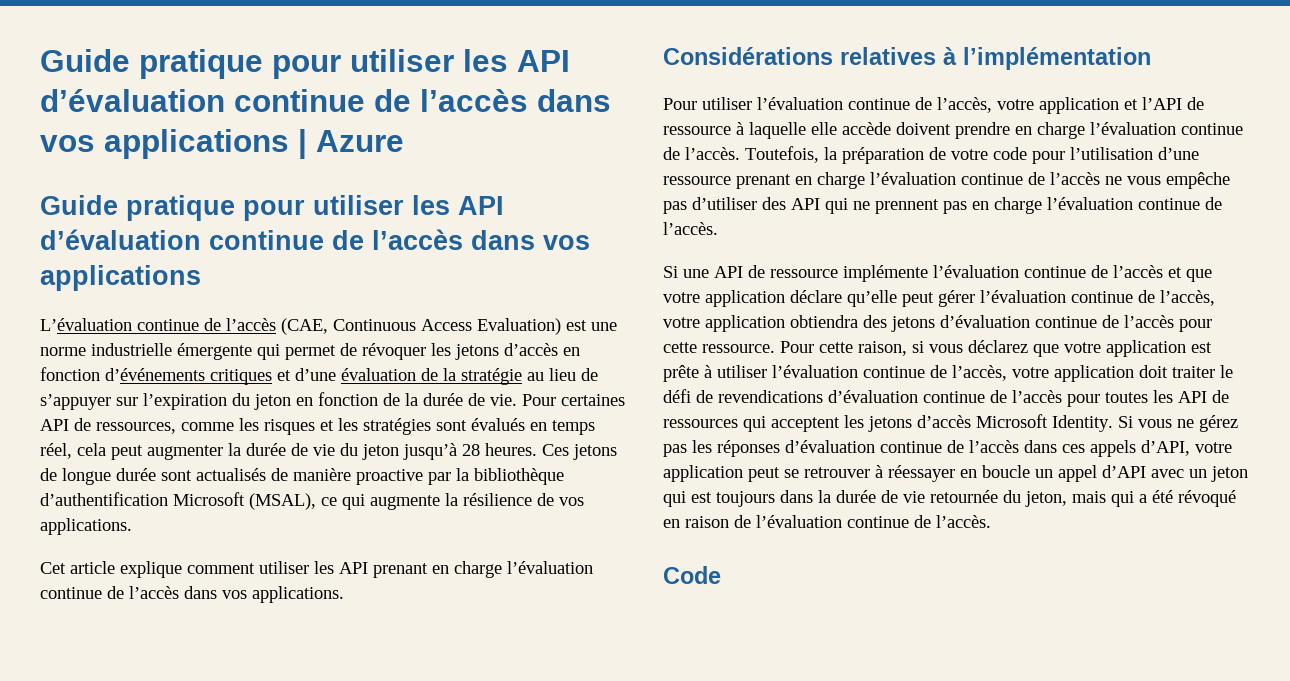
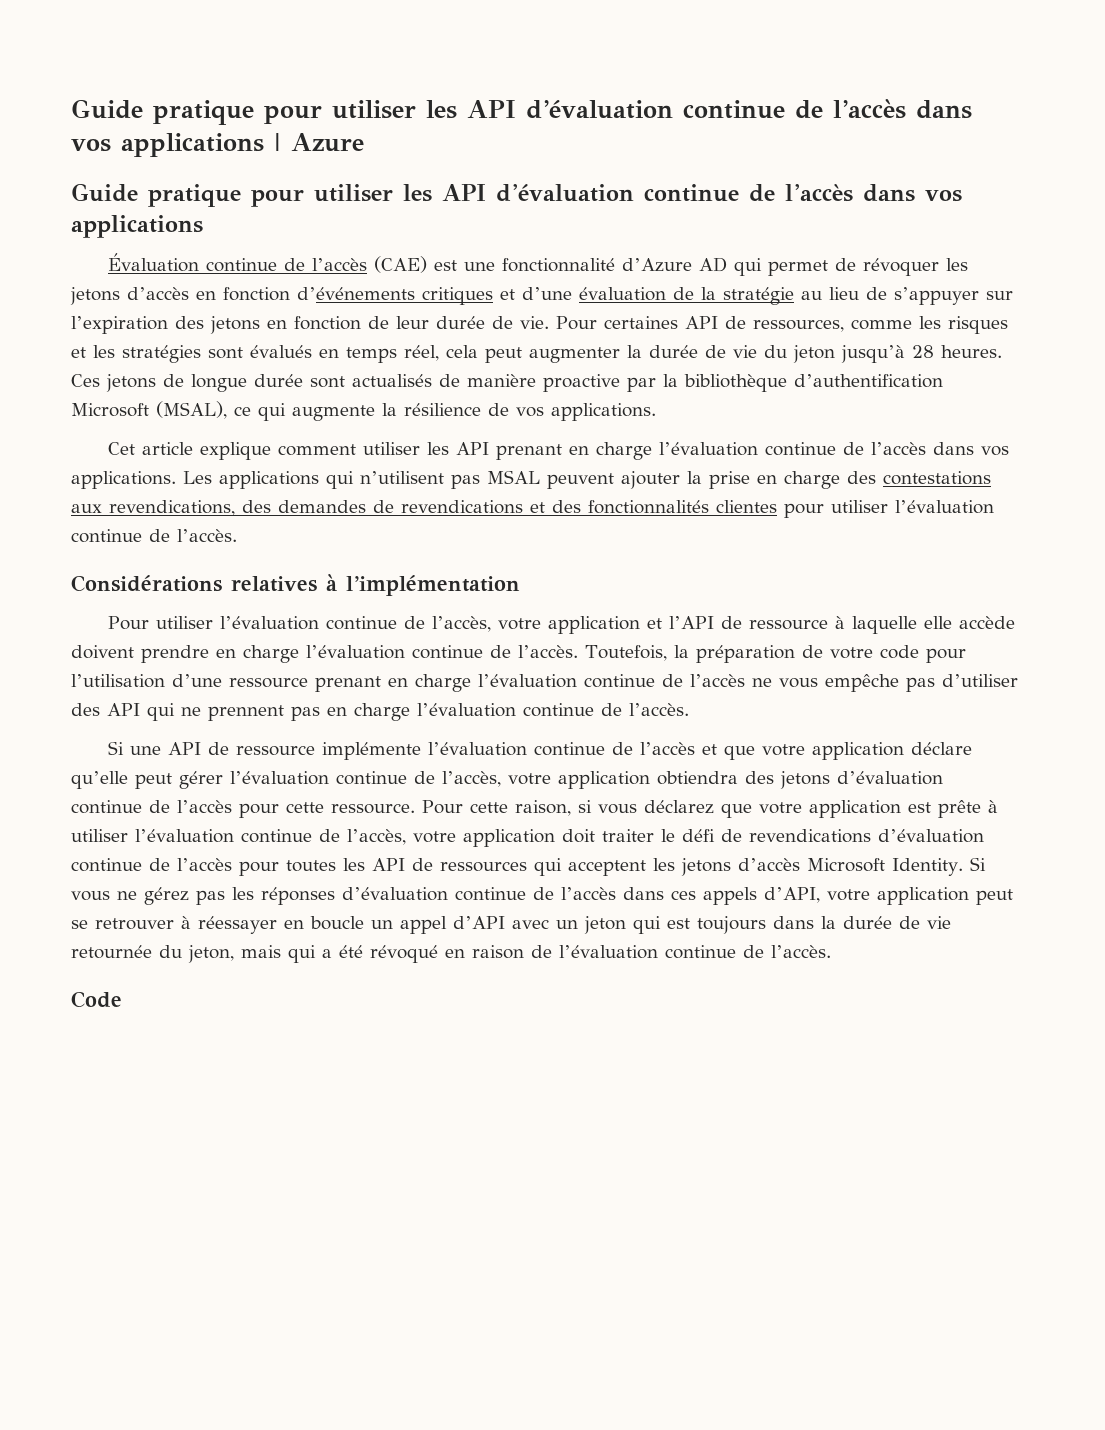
- L’évaluation continue de l’accès (CAE, Continuous Access Evaluation) est une norme industrielle émergente qui permet de révoquer les jetons d’accès en fonction d’événements critiques et d’une évaluation de la stratégie au lieu de s’appuyer sur l’expiration du jeton en fonction de la durée de vie.
+ Évaluation continue de l’accès (CAE) est une fonctionnalité d’Azure AD qui permet de révoquer les jetons d’accès en fonction d’événements critiques et d’une évaluation de la stratégie au lieu de s’appuyer sur l’expiration des jetons en fonction de leur durée de vie.
+ Les applications qui n’utilisent pas MSAL peuvent ajouter la prise en charge des contestations aux revendications, des demandes de revendications et des fonctionnalités clientes pour utiliser l’évaluation continue de l’accès.

